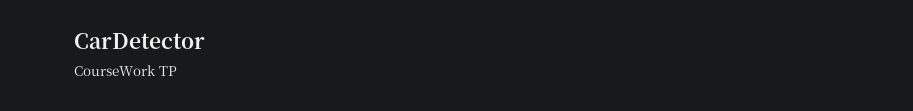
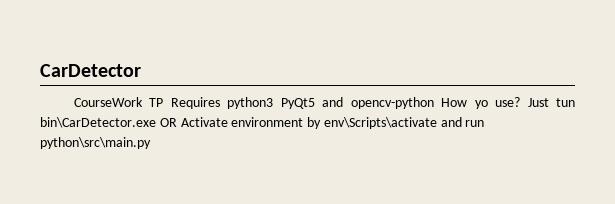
- CourseWork TP
+ CourseWork TP Requires python3 PyQt5 and opencv-python How yo use? Just tun bin\CarDetector.exe OR Activate environment by env\Scripts\activate and run python\src\main.py

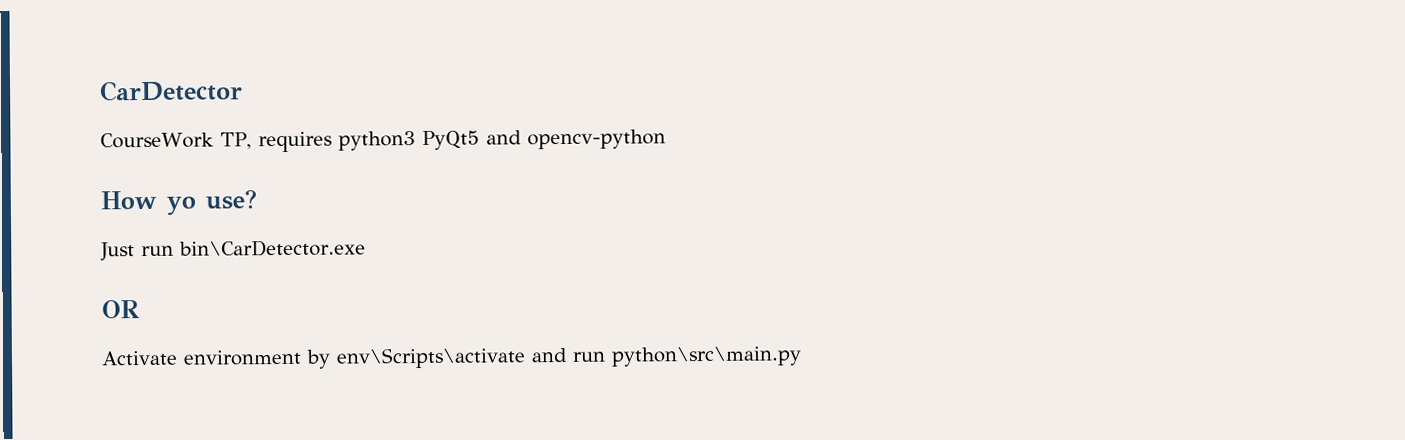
- CourseWork TP Requires python3 PyQt5 and opencv-python How yo use? Just tun bin\CarDetector.exe OR Activate environment by env\Scripts\activate and run python\src\main.py
+ CourseWork TP, requires python3 PyQt5 and opencv-python
+ How yo use?
+ Just run bin\CarDetector.exe
+ OR
+ Activate environment by env\Scripts\activate and run python\src\main.py

